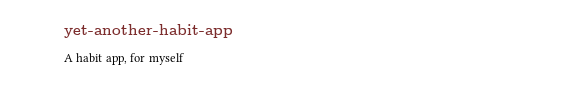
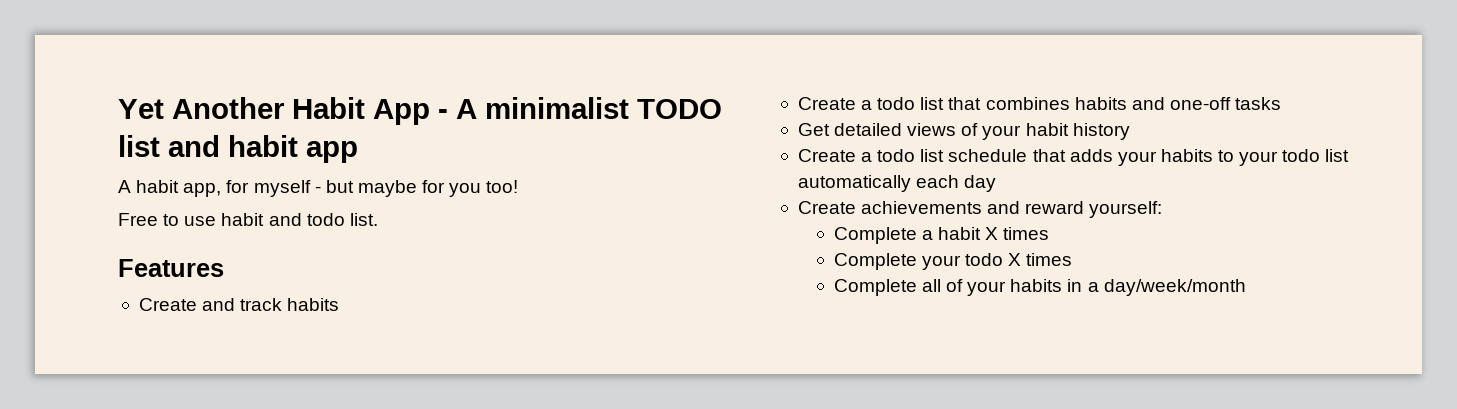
- yet-another-habit-app
+ Yet Another Habit App - A minimalist TODO list and habit app
- A habit app, for myself
+ A habit app, for myself - but maybe for you too!
+ Free to use habit and todo list.
+ Features
+ Create and track habits
+ Create a todo list that combines habits and one-off tasks
+ Get detailed views of your habit history
+ Create a todo list schedule that adds your habits to your todo list automatically each day
+ Create achievements and reward yourself:
+ Complete a habit X times
+ Complete your todo X times
+ Complete all of your habits in a day/week/month

